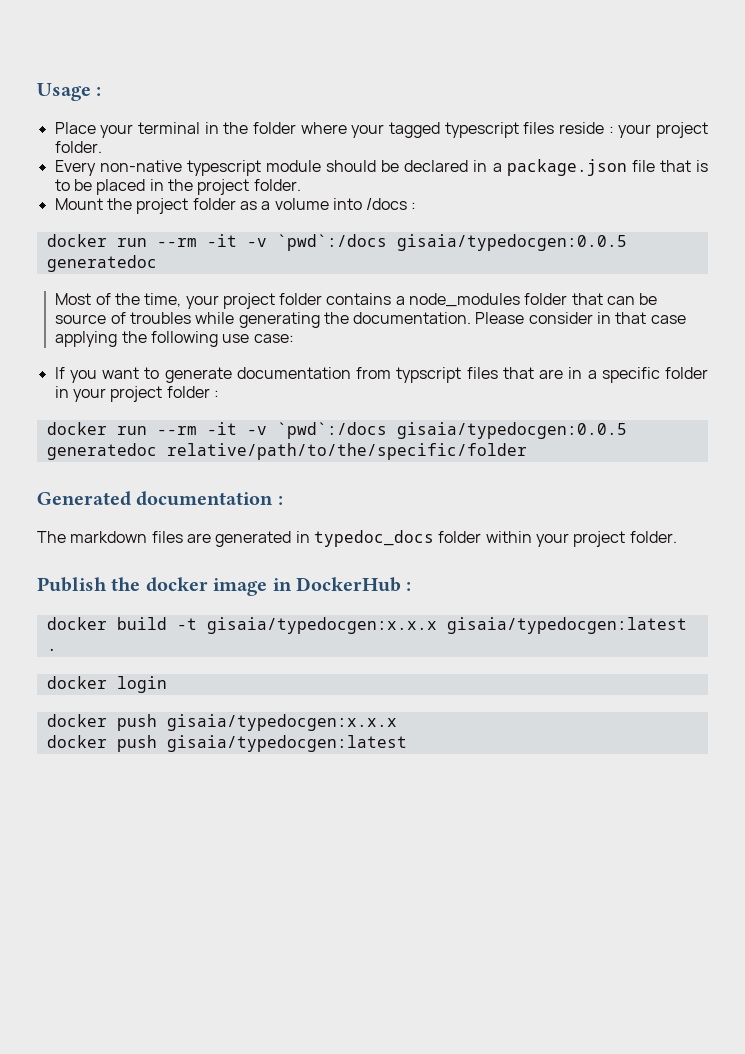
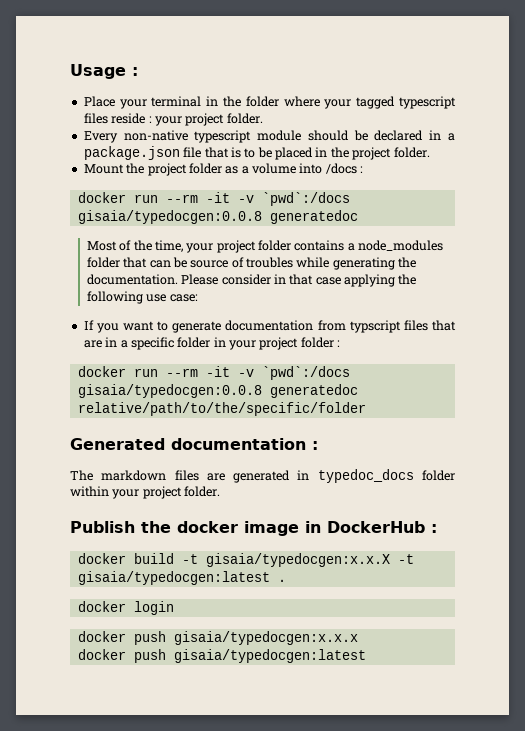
  Mount the project folder as a volume into /docs :
- docker run --rm -it -v `pwd`:/docs gisaia/typedocgen:0.0.5 generatedoc
+ docker run --rm -it -v `pwd`:/docs gisaia/typedocgen:0.0.8 generatedoc
- docker run --rm -it -v `pwd`:/docs gisaia/typedocgen:0.0.5 generatedoc relative/path/to/the/specific/folder
+ docker run --rm -it -v `pwd`:/docs gisaia/typedocgen:0.0.8 generatedoc relative/path/to/the/specific/folder
- docker build -t gisaia/typedocgen:x.x.x gisaia/typedocgen:latest .
+ docker build -t gisaia/typedocgen:x.x.X -t gisaia/typedocgen:latest .

